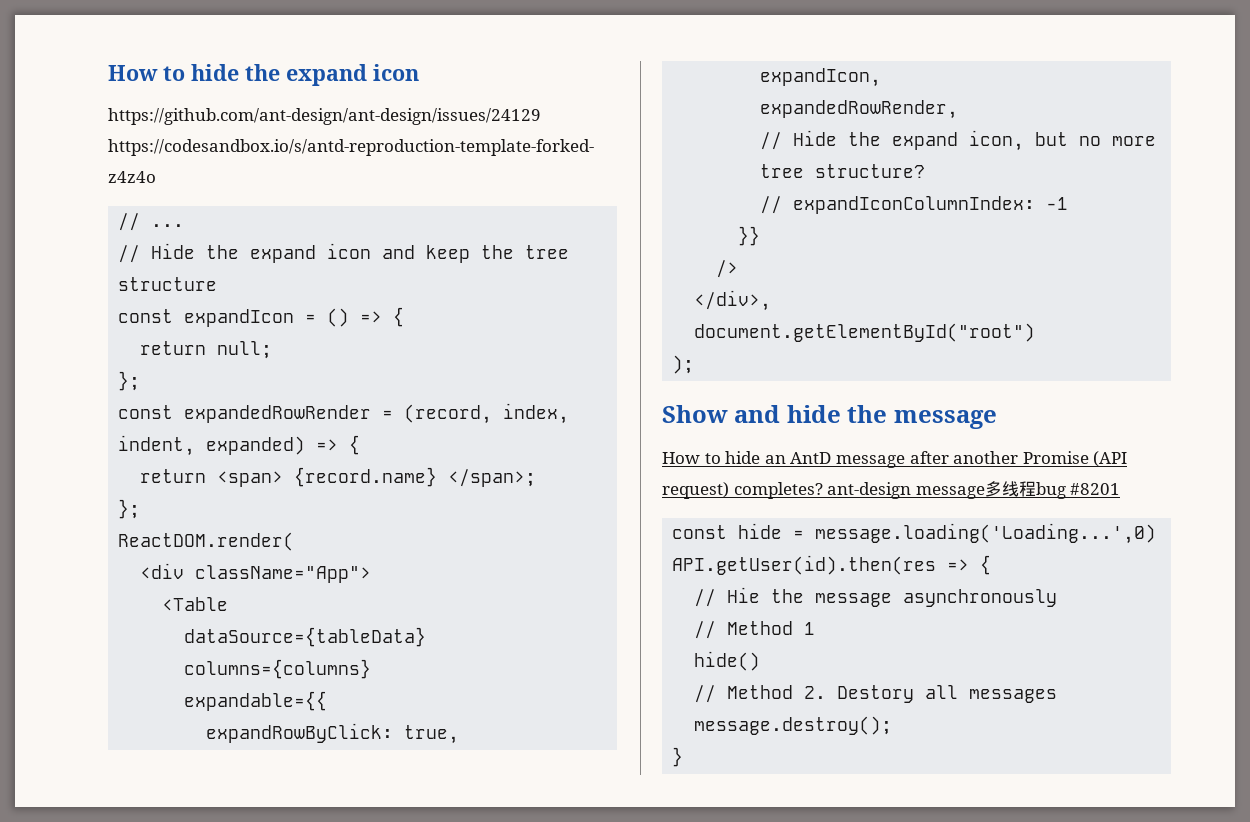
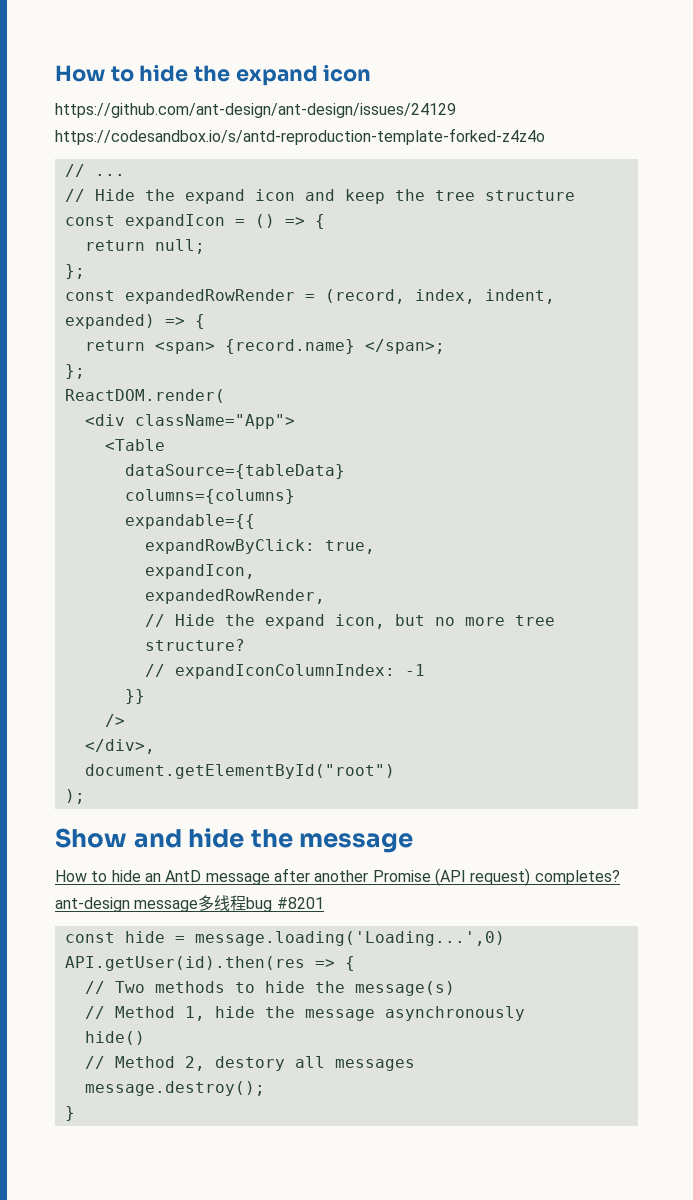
- // Hie the message asynchronously
+ // Two methods to hide the message(s)
+ // Method 1, hide the message asynchronously
- // Method 1
- // Method 2. Destory all messages
+ // Method 2, destory all messages

